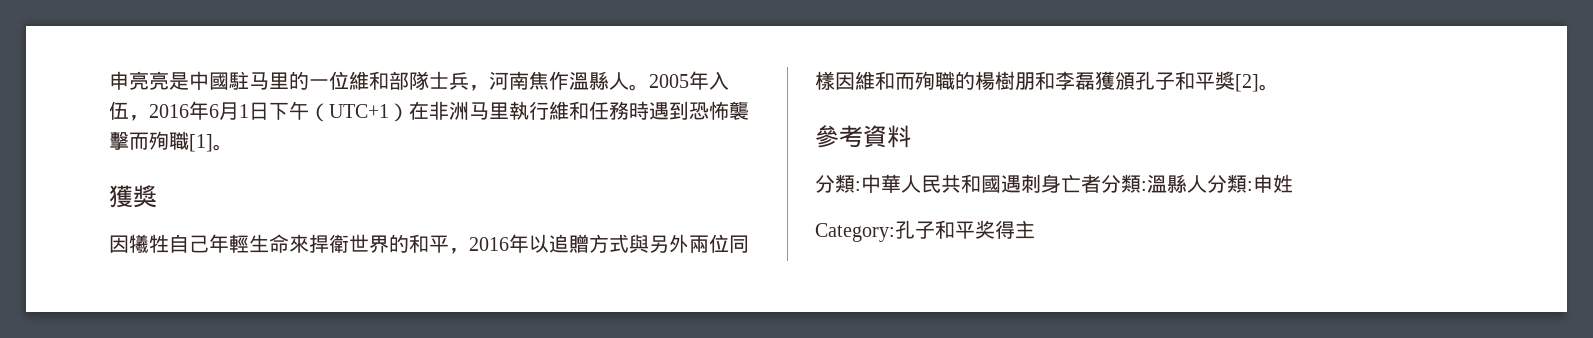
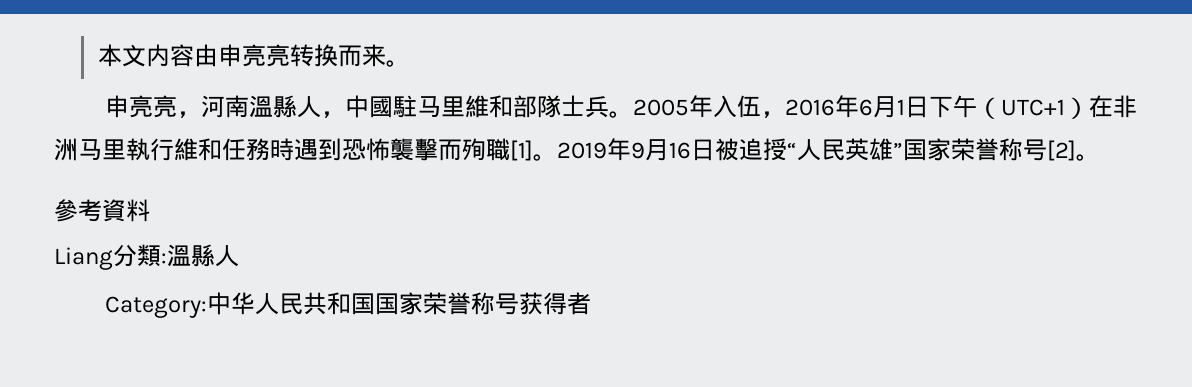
- 申亮亮是中國駐马里的一位維和部隊士兵，河南焦作溫縣人。
+ 本文内容由申亮亮转换而来。
+ 申亮亮，河南溫縣人，中國駐马里維和部隊士兵。
- 2005年入伍，2016年6月1日下午（UTC+1）在非洲马里執行維和任務時遇到恐怖襲擊而殉職[1]。
- 獲獎
- 因犧牲自己年輕生命來捍衛世界的和平，2016年以追贈方式與另外兩位同樣因維和而殉職的楊樹朋和李磊獲頒孔子和平獎[2]。
+ 2005年入伍，2016年6月1日下午（UTC+1）在非洲马里執行維和任務時遇到恐怖襲擊而殉職[1]。2019年9月16日被追授“人民英雄”国家荣誉称号[2]。
  參考資料
- 分類:中華人民共和國遇刺身亡者分類:溫縣人分類:申姓
- Category:孔子和平奖得主
+ Liang分類:溫縣人
+ Category:中华人民共和国国家荣誉称号获得者

